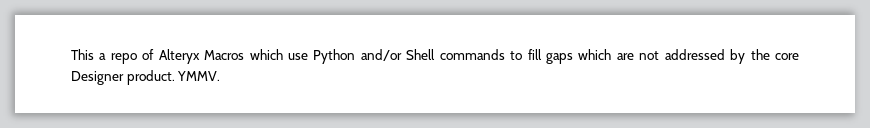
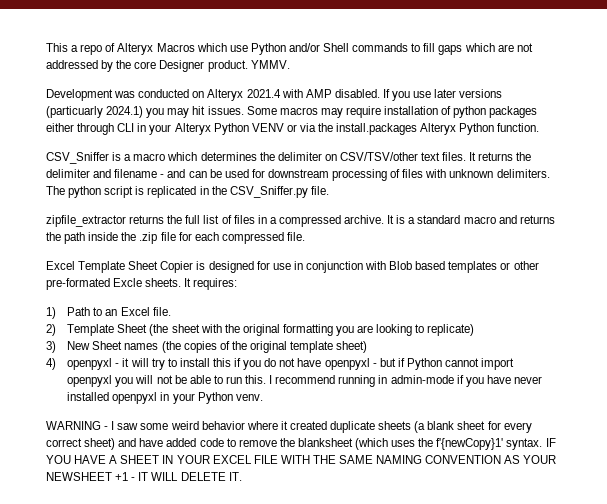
+ Development was conducted on Alteryx 2021.4 with AMP disabled. If you use later versions (particuarly 2024.1) you may hit issues. Some macros may require installation of python packages either through CLI in your Alteryx Python VENV or via the install.packages Alteryx Python function.
+ CSV_Sniffer is a macro which determines the delimiter on CSV/TSV/other text files. It returns the delimiter and filename - and can be used for downstream processing of files with unknown delimiters. The python script is replicated in the CSV_Sniffer.py file.
+ zipfile_extractor returns the full list of files in a compressed archive. It is a standard macro and returns the path inside the .zip file for each compressed file.
+ Excel Template Sheet Copier is designed for use in conjunction with Blob based templates or other pre-formated Excle sheets. It requires:
+ 1) Path to an Excel file.
+ 2) Template Sheet (the sheet with the original formatting you are looking to replicate)
+ 3) New Sheet names (the copies of the original template sheet)
+ 4) openpyxl - it will try to install this if you do not have openpyxl - but if Python cannot import openpyxl you will not be able to run this. I recommend running in admin-mode if you have never installed openpyxl in your Python venv.
+ WARNING - I saw some weird behavior where it created duplicate sheets (a blank sheet for every correct sheet) and have added code to remove the blanksheet (which uses the f'{newCopy}1' syntax. IF YOU HAVE A SHEET IN YOUR EXCEL FILE WITH THE SAME NAMING CONVENTION AS YOUR NEWSHEET +1 - IT WILL DELETE IT.

